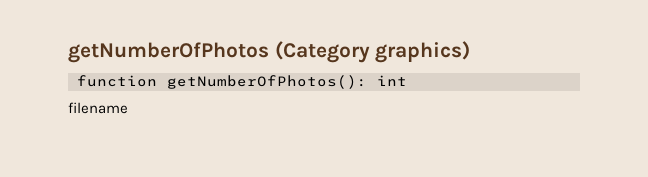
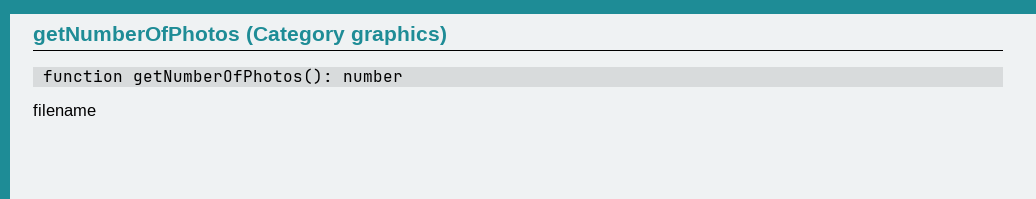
- function getNumberOfPhotos(): int
+ function getNumberOfPhotos(): number

